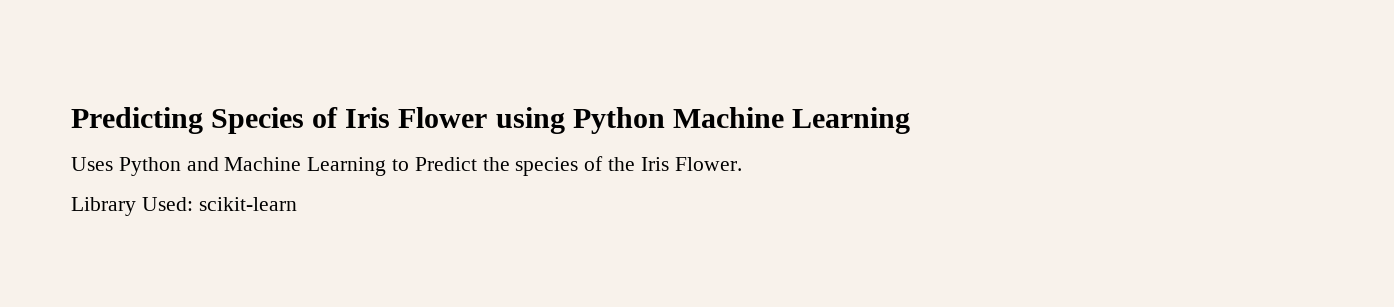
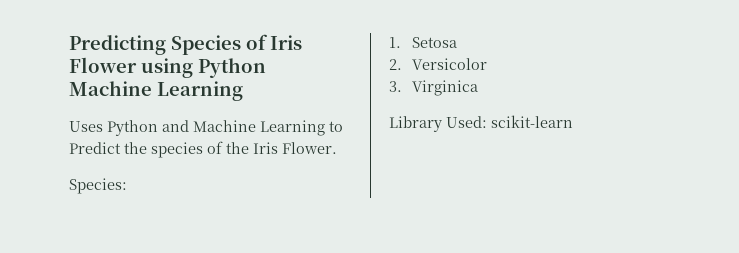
+ Species:
+ 1. Setosa
+ 2. Versicolor
+ 3. Virginica

